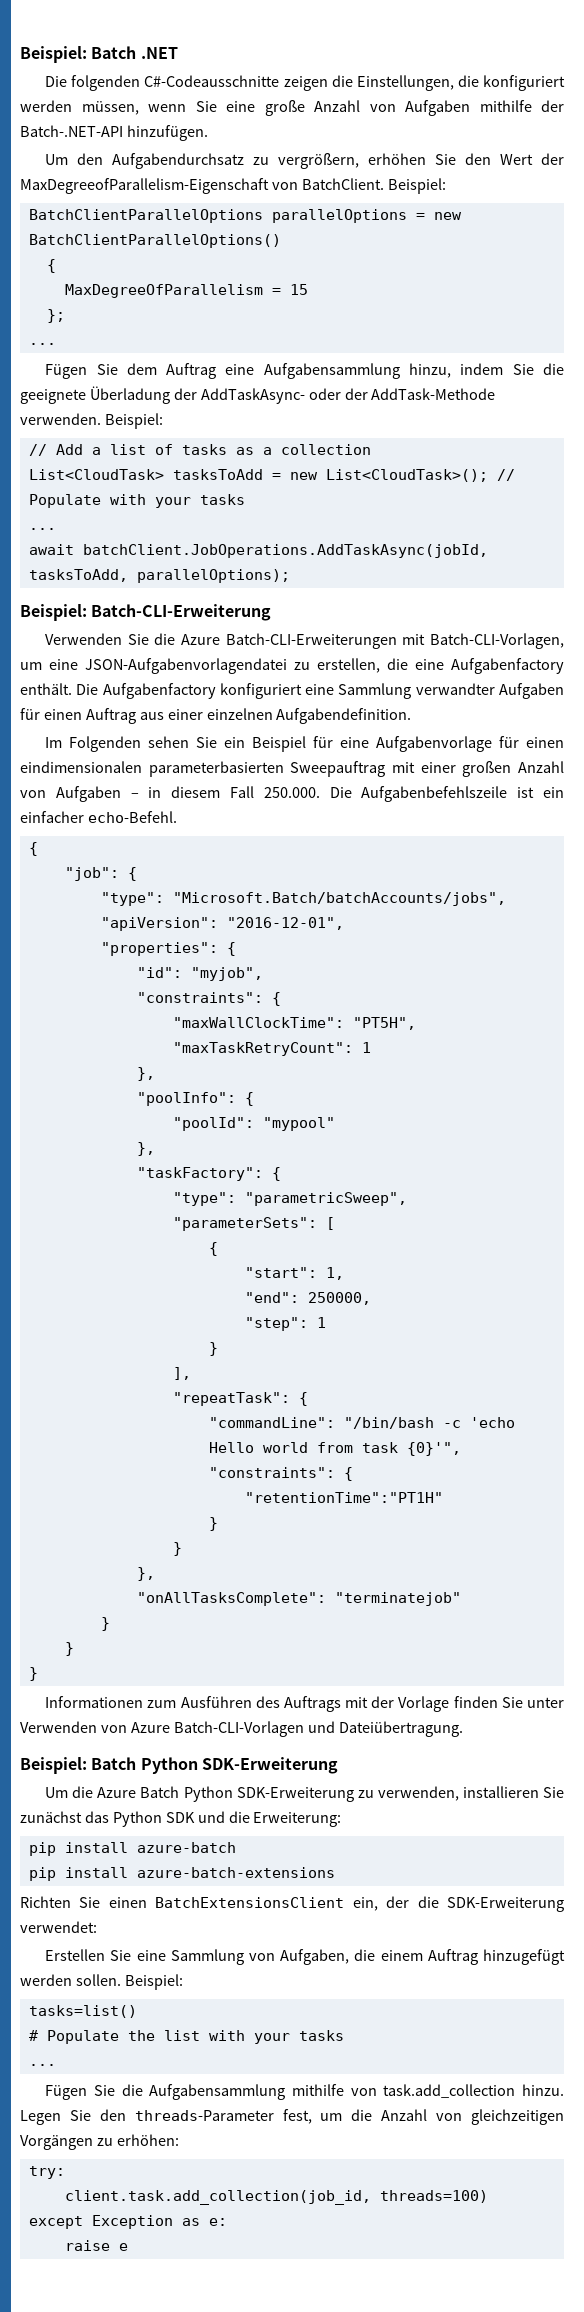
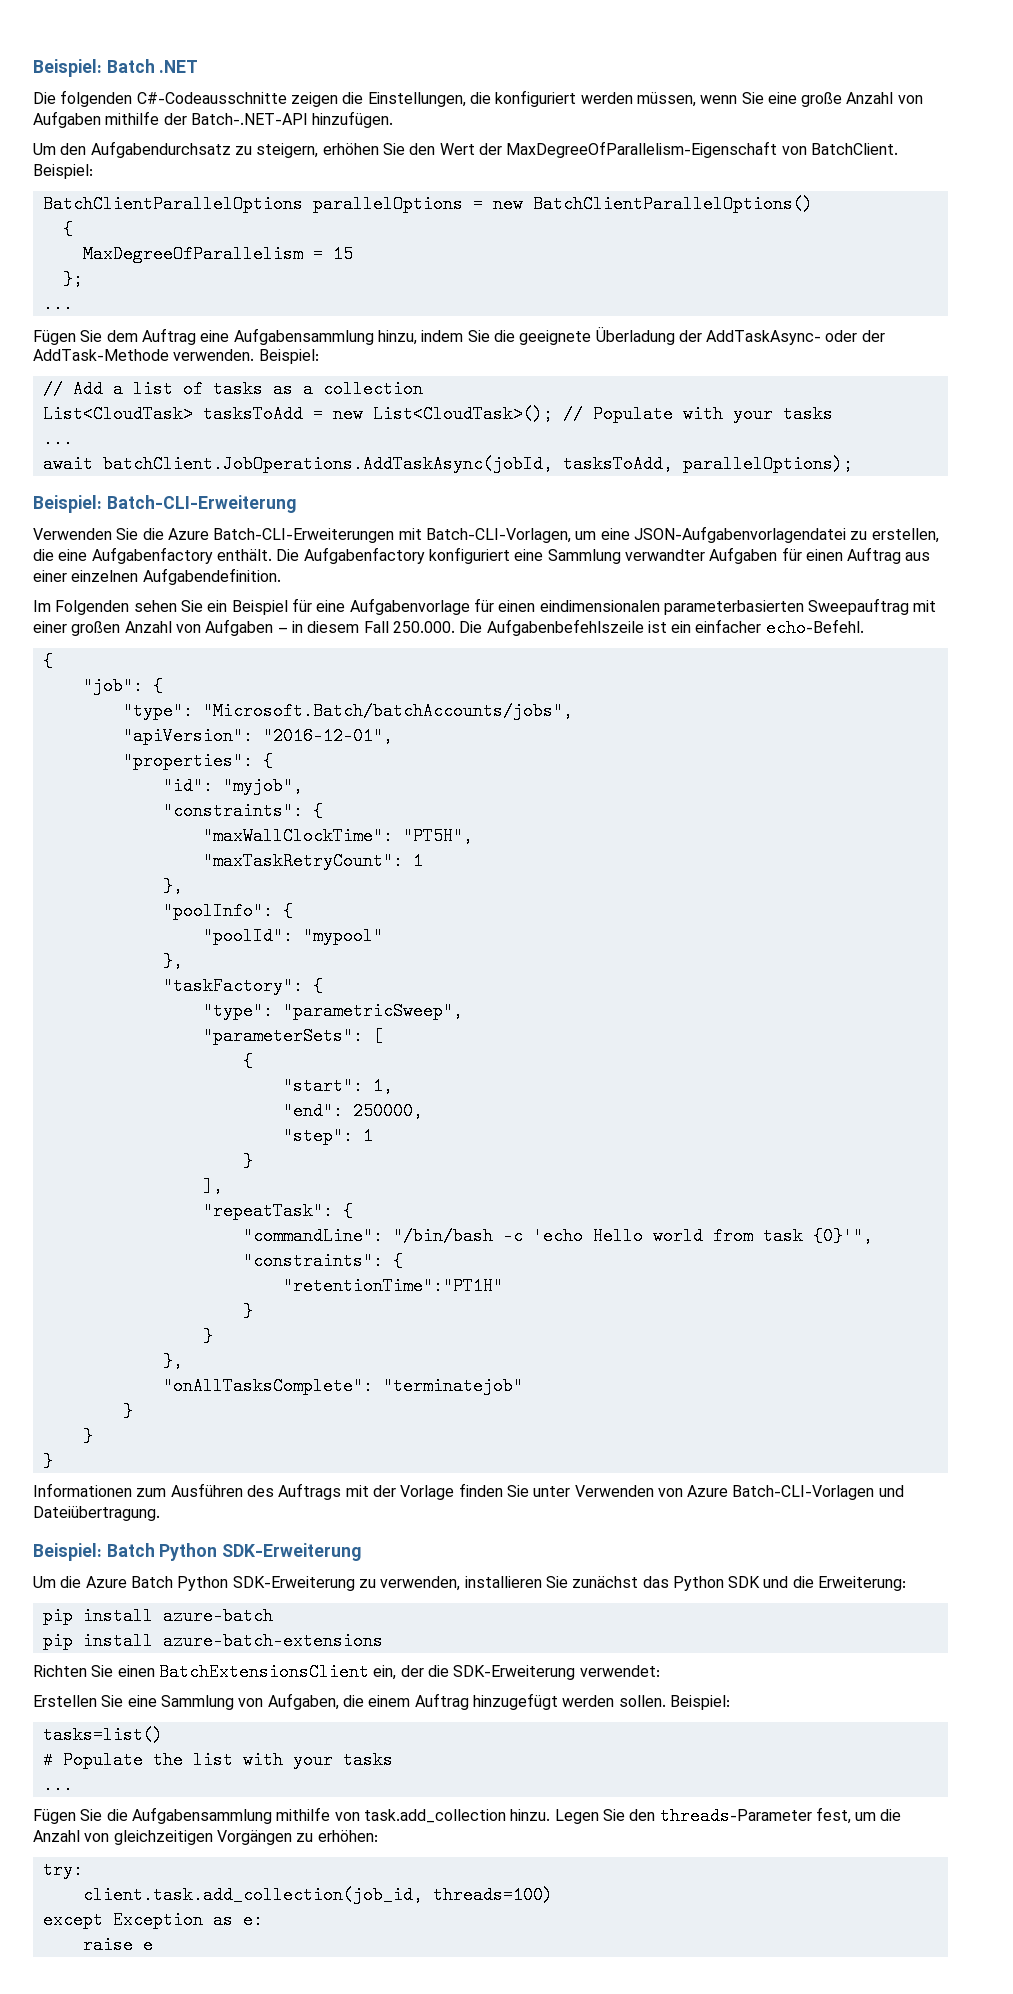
- Um den Aufgabendurchsatz zu vergrößern, erhöhen Sie den Wert der MaxDegreeofParallelism-Eigenschaft von BatchClient.
+ Um den Aufgabendurchsatz zu steigern, erhöhen Sie den Wert der MaxDegreeOfParallelism-Eigenschaft von BatchClient.

